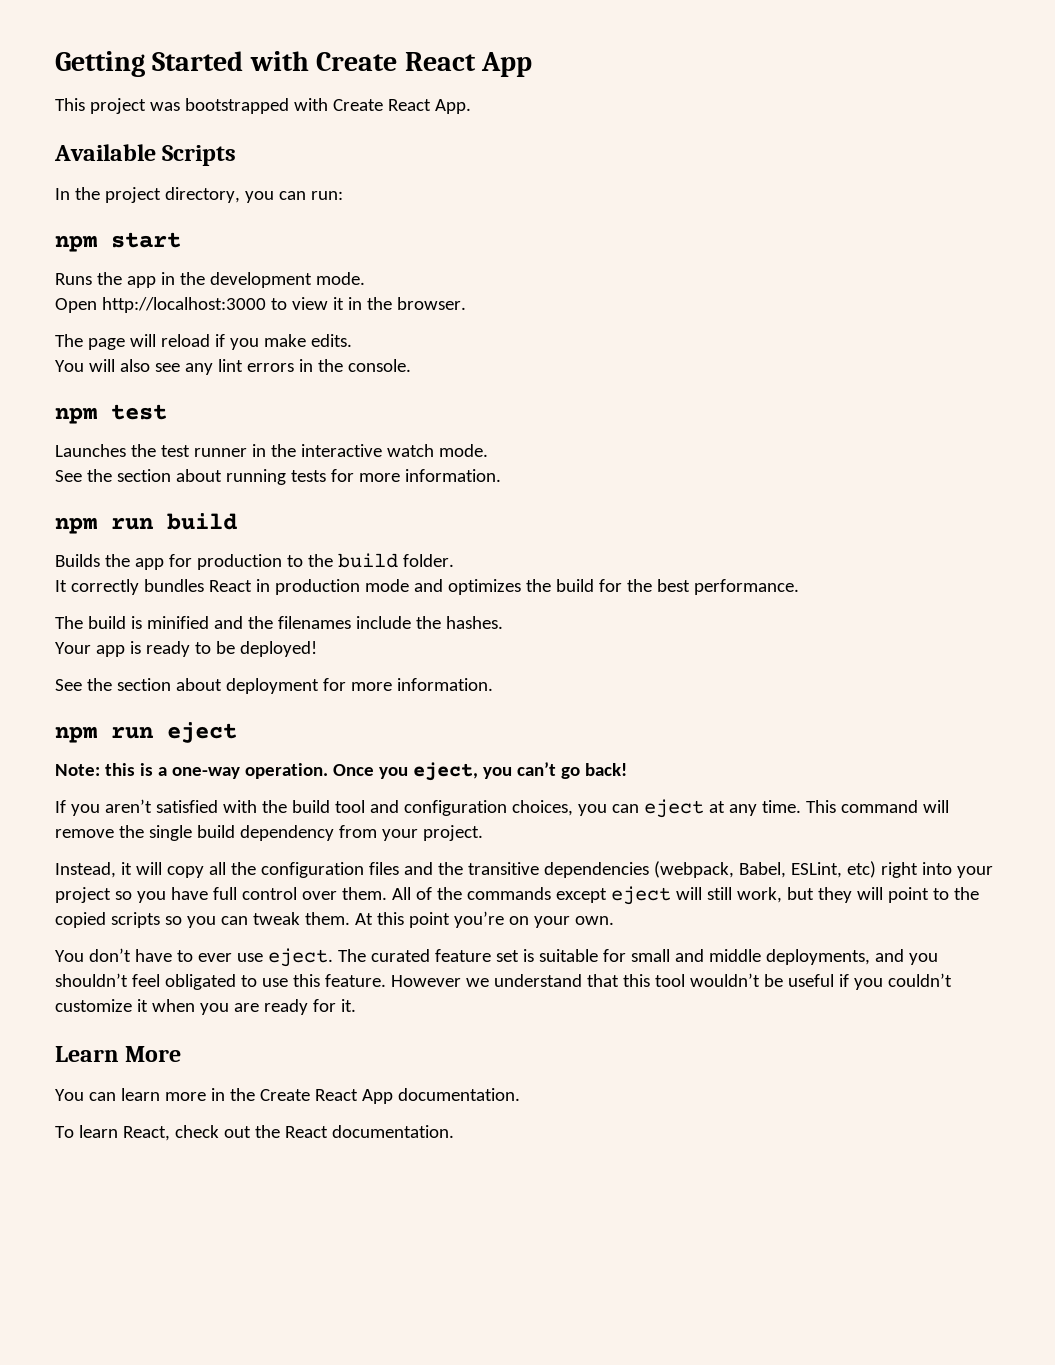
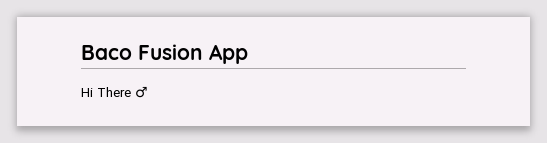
- Getting Started with Create React App
- This project was bootstrapped with Create React App.
- Available Scripts
- In the project directory, you can run:
- npm start
- Runs the app in the development mode.
- Open http://localhost:3000 to view it in the browser.
- The page will reload if you make edits.
- You will also see any lint errors in the console.
- npm test
- Launches the test runner in the interactive watch mode.
- See the section about running tests for more information.
- npm run build
- Builds the app for production to the build folder.
- It correctly bundles React in production mode and optimizes the build for the best performance.
- The build is minified and the filenames include the hashes.
- Your app is ready to be deployed!
- See the section about deployment for more information.
- npm run eject
- Note: this is a one-way operation. Once you eject, you can’t go back!
- If you aren’t satisfied with the build tool and configuration choices, you can eject at any time. This command will remove the single build dependency from your project.
- Instead, it will copy all the configuration files and the transitive dependencies (webpack, Babel, ESLint, etc) right into your project so you have full control over them. All of the commands except eject will still work, but they will point to the copied scripts so you can tweak them. At this point you’re on your own.
- You don’t have to ever use eject. The curated feature set is suitable for small and middle deployments, and you shouldn’t feel obligated to use this feature. However we understand that this tool wouldn’t be useful if you couldn’t customize it when you are ready for it.
- Learn More
- You can learn more in the Create React App documentation.
- To learn React, check out the React documentation.
+ Baco Fusion App
+ Hi There ♂

